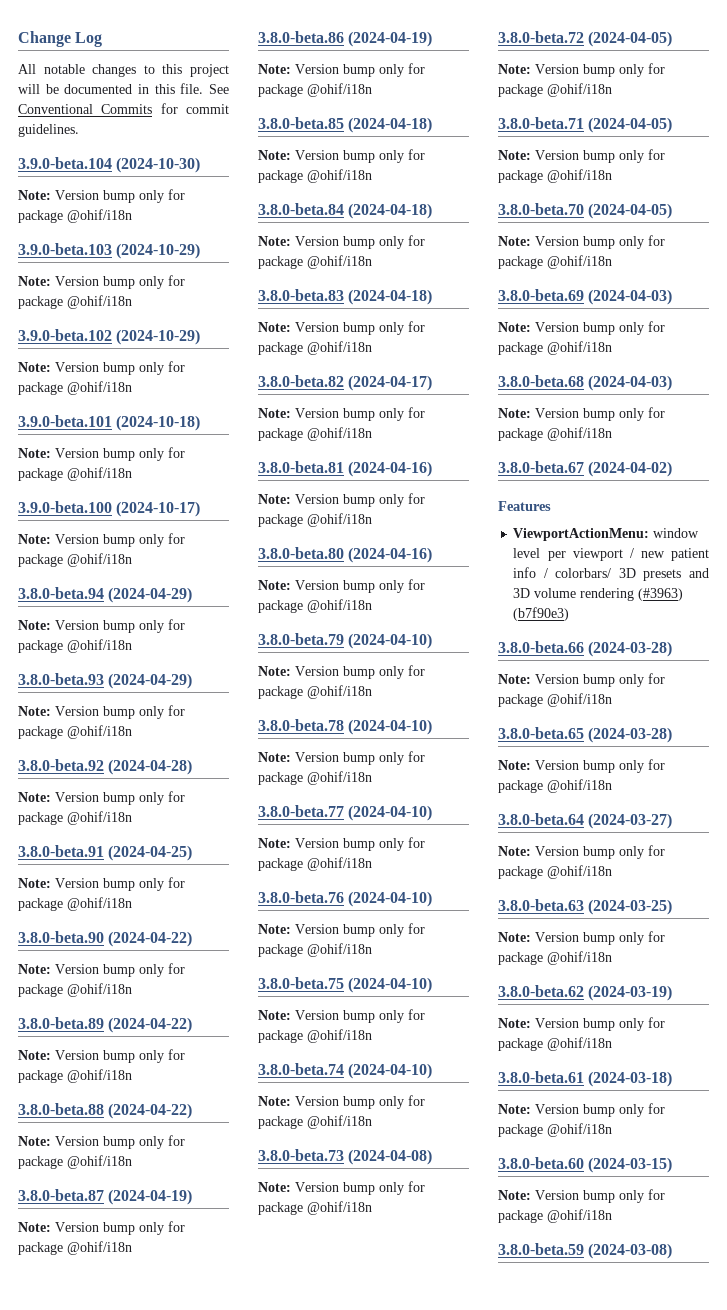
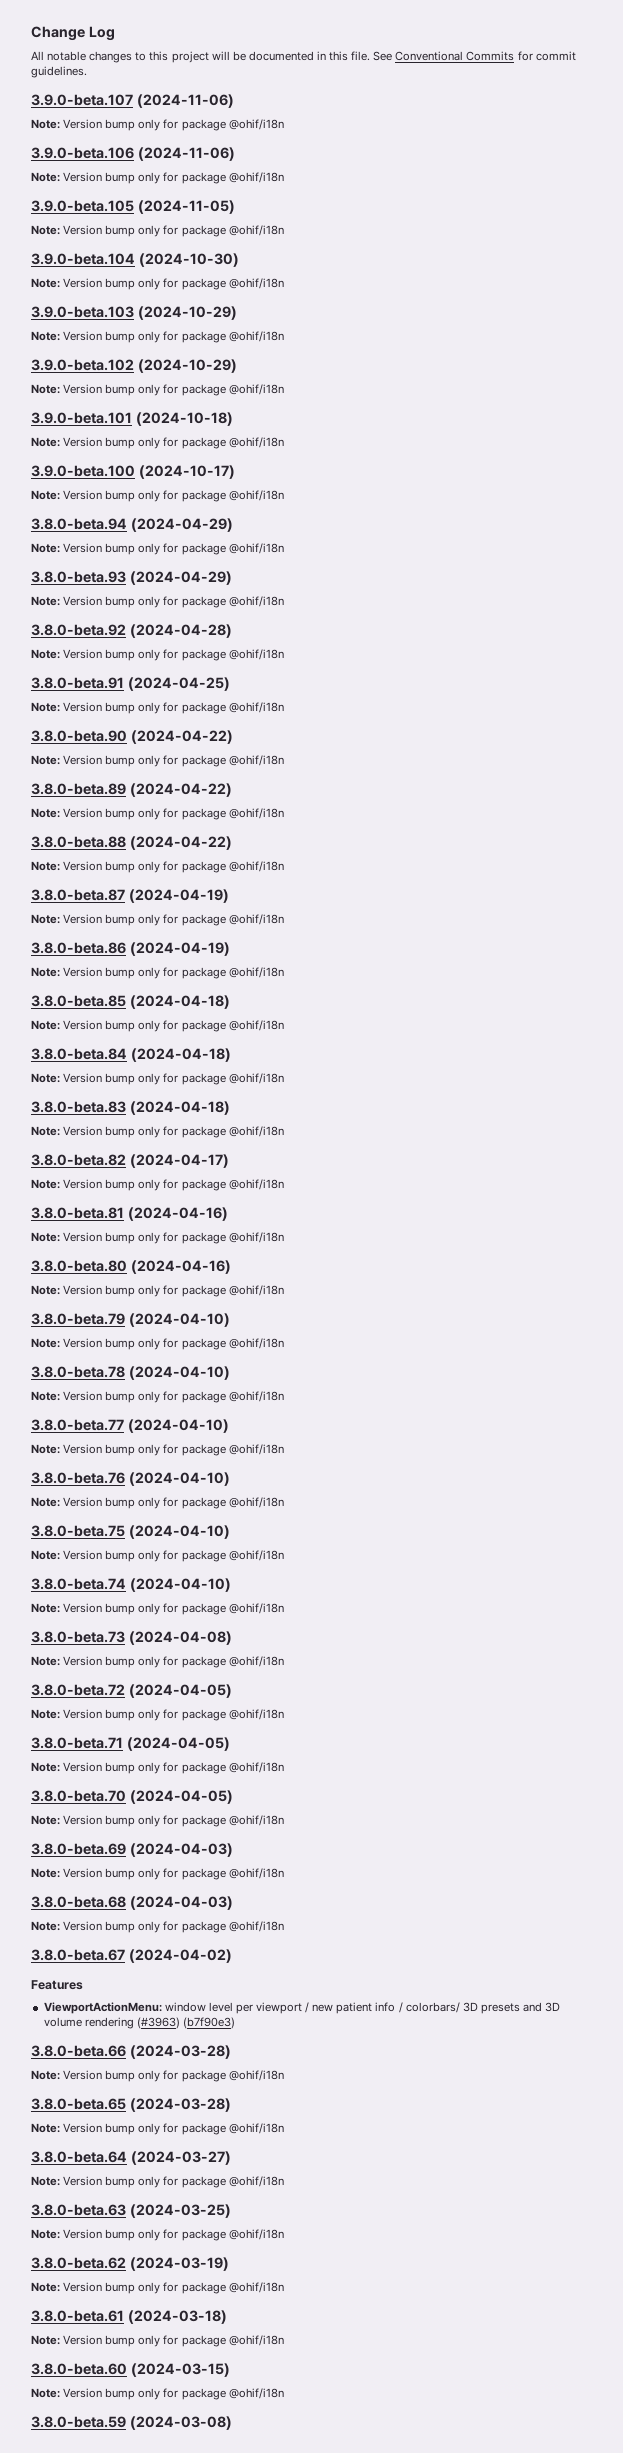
+ 3.9.0-beta.107 (2024-11-06)
+ Note: Version bump only for package @ohif/i18n
+ 3.9.0-beta.106 (2024-11-06)
+ Note: Version bump only for package @ohif/i18n
+ 3.9.0-beta.105 (2024-11-05)
+ Note: Version bump only for package @ohif/i18n

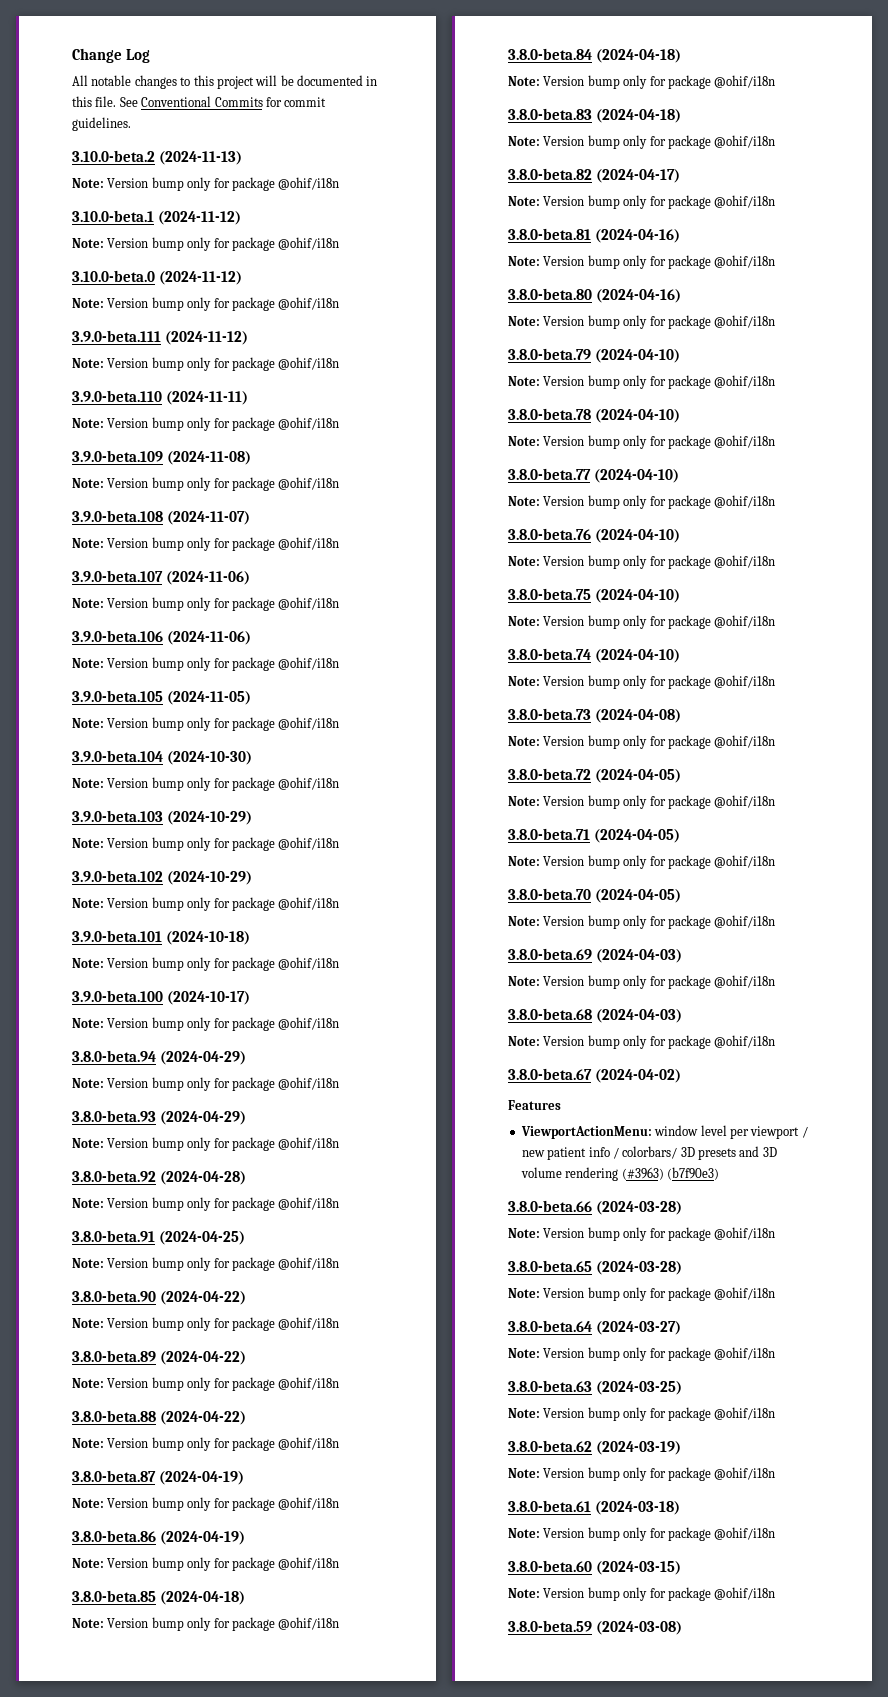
+ 3.10.0-beta.2 (2024-11-13)
+ Note: Version bump only for package @ohif/i18n
+ 3.10.0-beta.1 (2024-11-12)
+ Note: Version bump only for package @ohif/i18n
+ 3.10.0-beta.0 (2024-11-12)
+ Note: Version bump only for package @ohif/i18n
+ 3.9.0-beta.111 (2024-11-12)
+ Note: Version bump only for package @ohif/i18n
+ 3.9.0-beta.110 (2024-11-11)
+ Note: Version bump only for package @ohif/i18n
+ 3.9.0-beta.109 (2024-11-08)
+ Note: Version bump only for package @ohif/i18n
+ 3.9.0-beta.108 (2024-11-07)
+ Note: Version bump only for package @ohif/i18n

